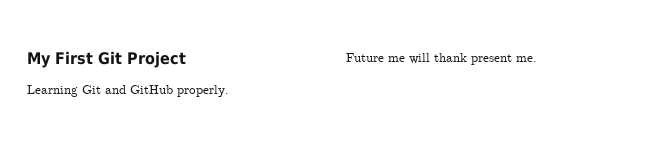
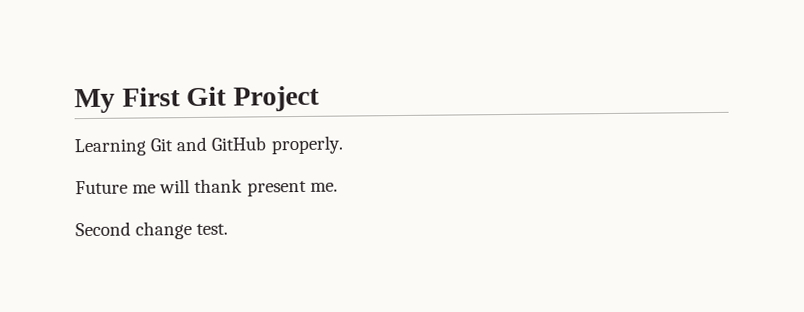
+ Second change test.

